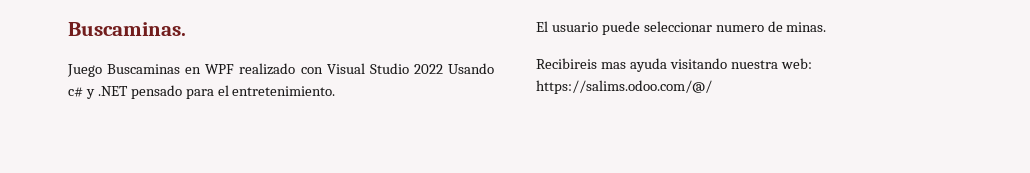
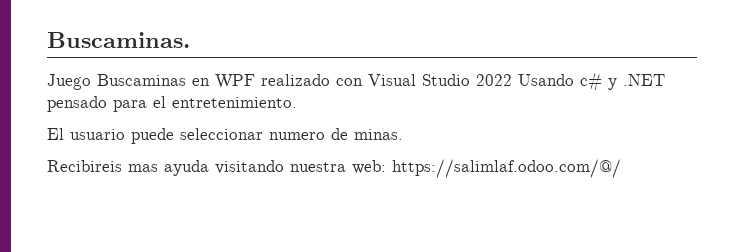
- Recibireis mas ayuda visitando nuestra web: https://salims.odoo.com/@/
+ Recibireis mas ayuda visitando nuestra web: https://salimlaf.odoo.com/@/

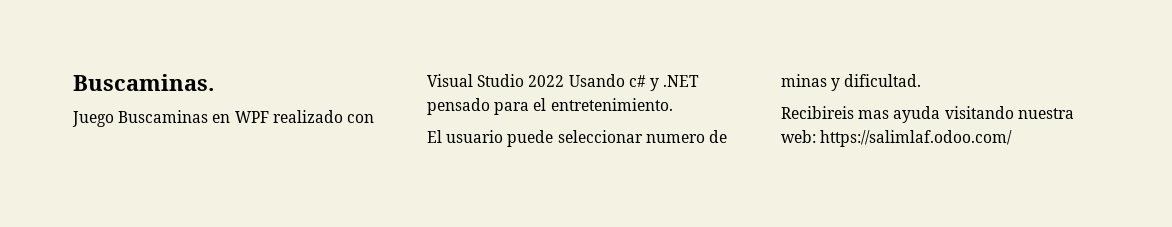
- El usuario puede seleccionar numero de minas.
+ El usuario puede seleccionar numero de minas y dificultad.
- Recibireis mas ayuda visitando nuestra web: https://salimlaf.odoo.com/@/
+ Recibireis mas ayuda visitando nuestra web: https://salimlaf.odoo.com/

